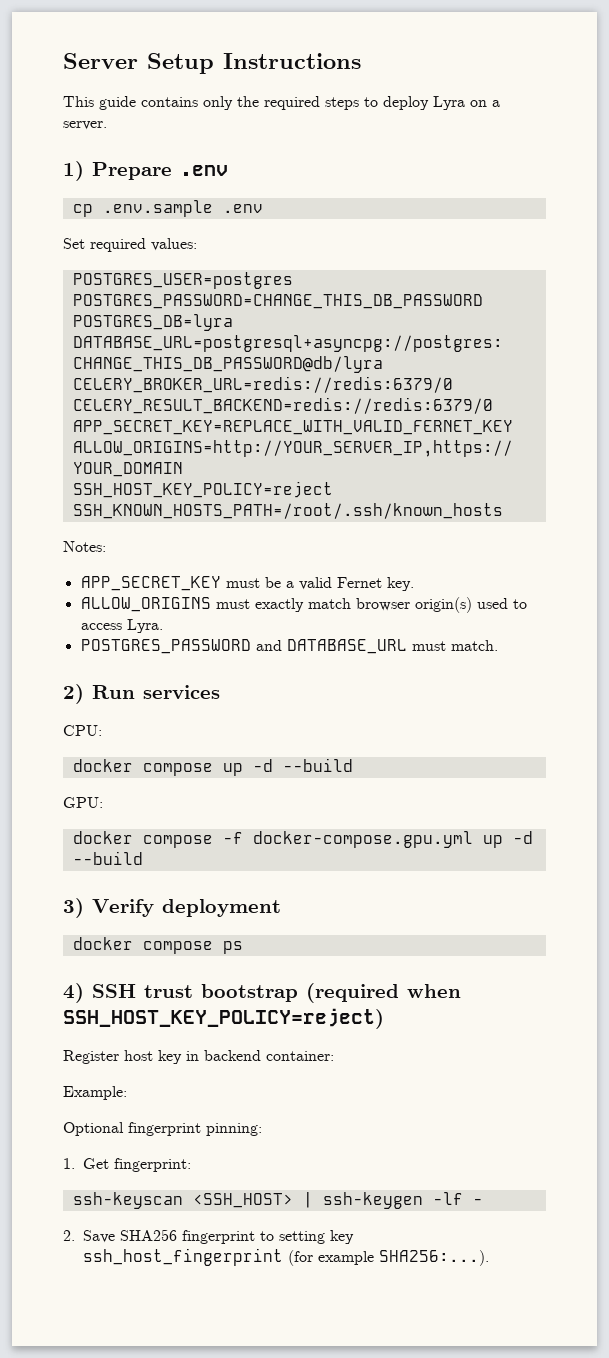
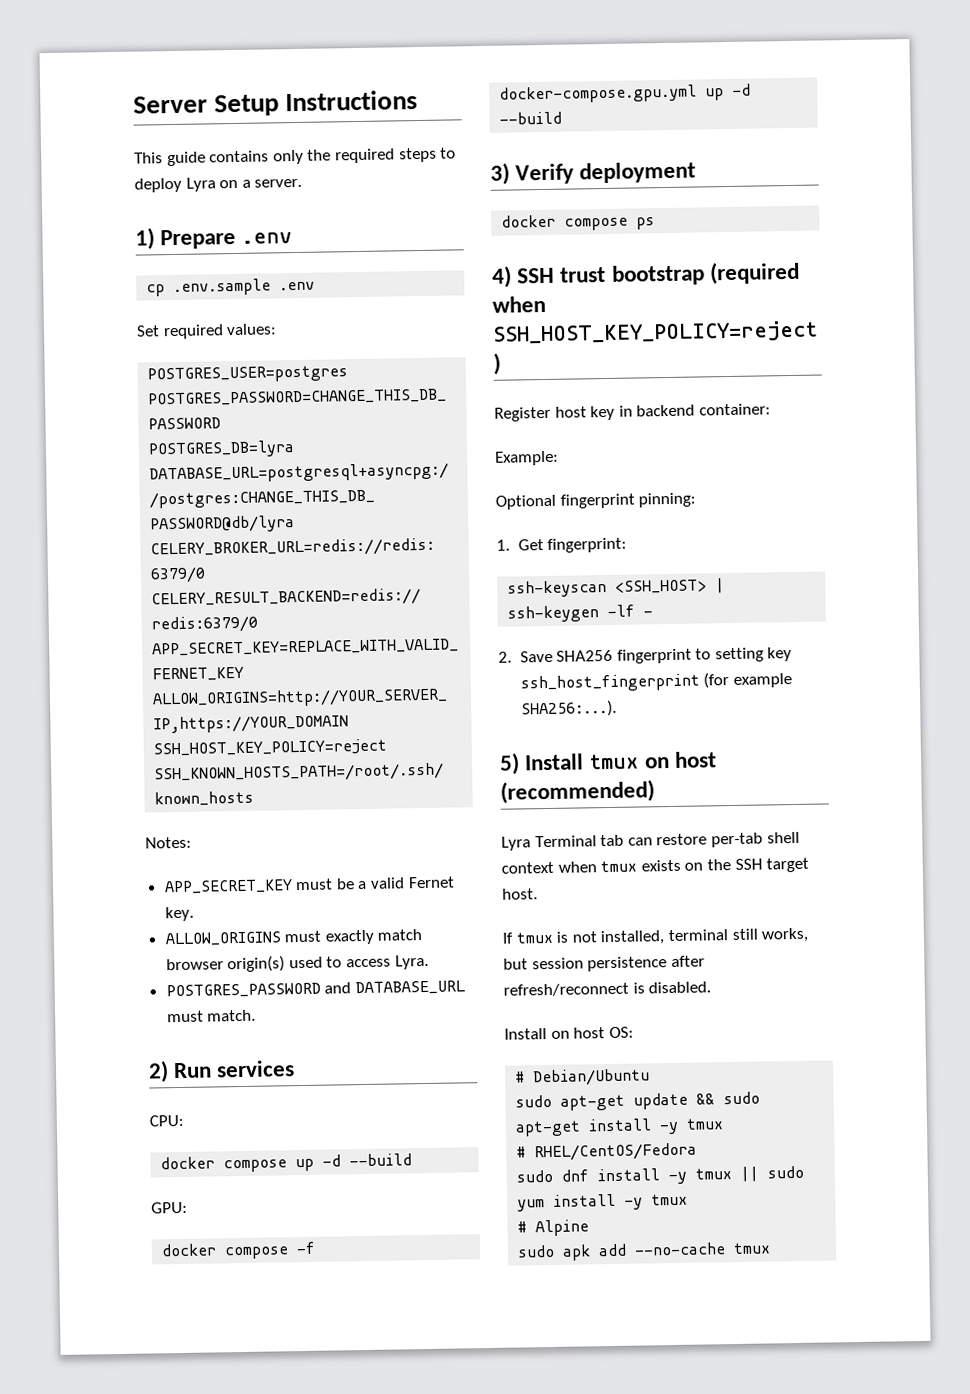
+ 5) Install tmux on host (recommended)
+ Lyra Terminal tab can restore per-tab shell context when tmux exists on the SSH target host.
+ If tmux is not installed, terminal still works, but session persistence after refresh/reconnect is disabled.
+ Install on host OS:
+ # Debian/Ubuntu
+ sudo apt-get update && sudo apt-get install -y tmux
+ # RHEL/CentOS/Fedora
+ sudo dnf install -y tmux || sudo yum install -y tmux
+ # Alpine
+ sudo apk add --no-cache tmux

